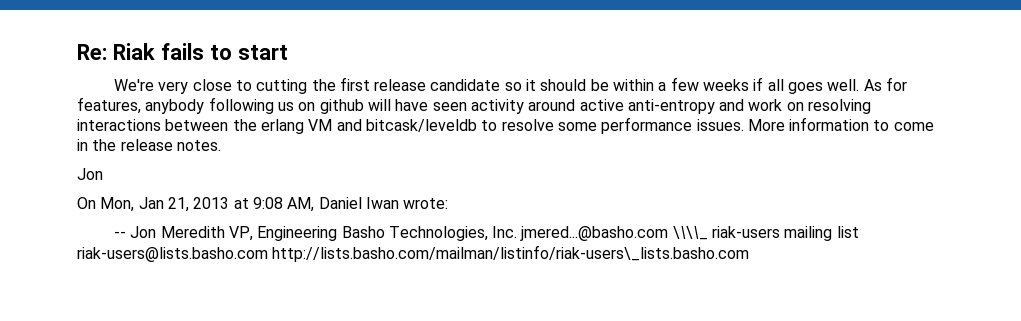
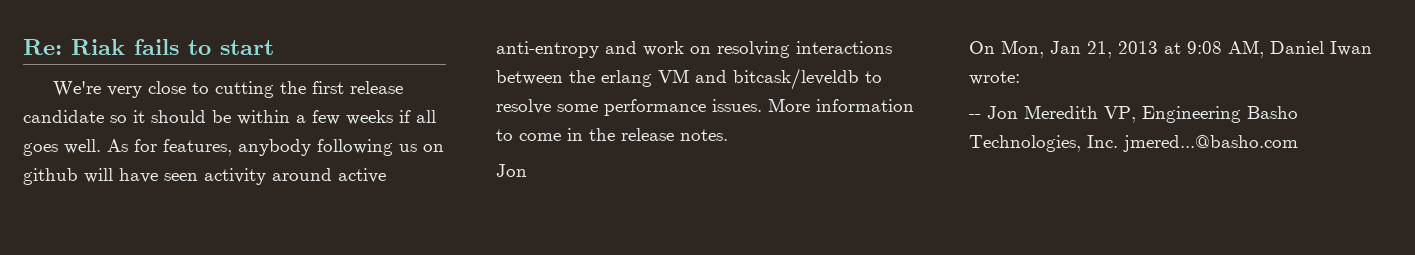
- -- Jon Meredith VP, Engineering Basho Technologies, Inc. jmered...@basho.com \\\\_ riak-users mailing list riak-users@lists.basho.com http://lists.basho.com/mailman/listinfo/riak-users\_lists.basho.com
+ -- Jon Meredith VP, Engineering Basho Technologies, Inc. jmered...@basho.com

